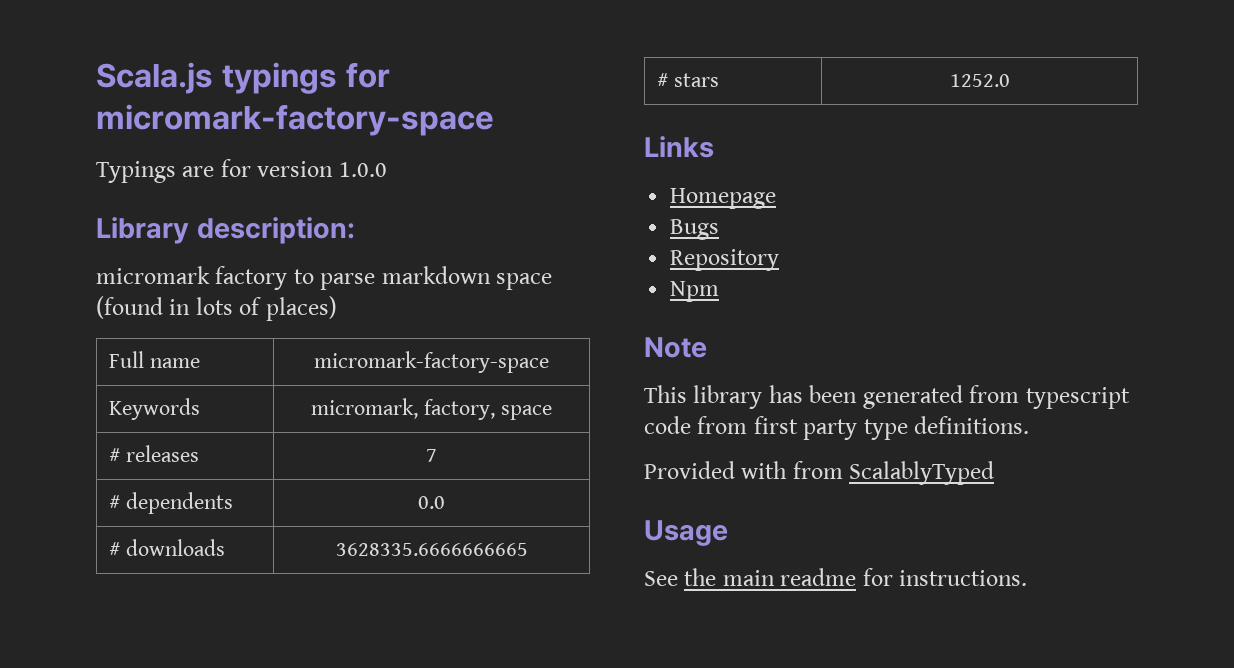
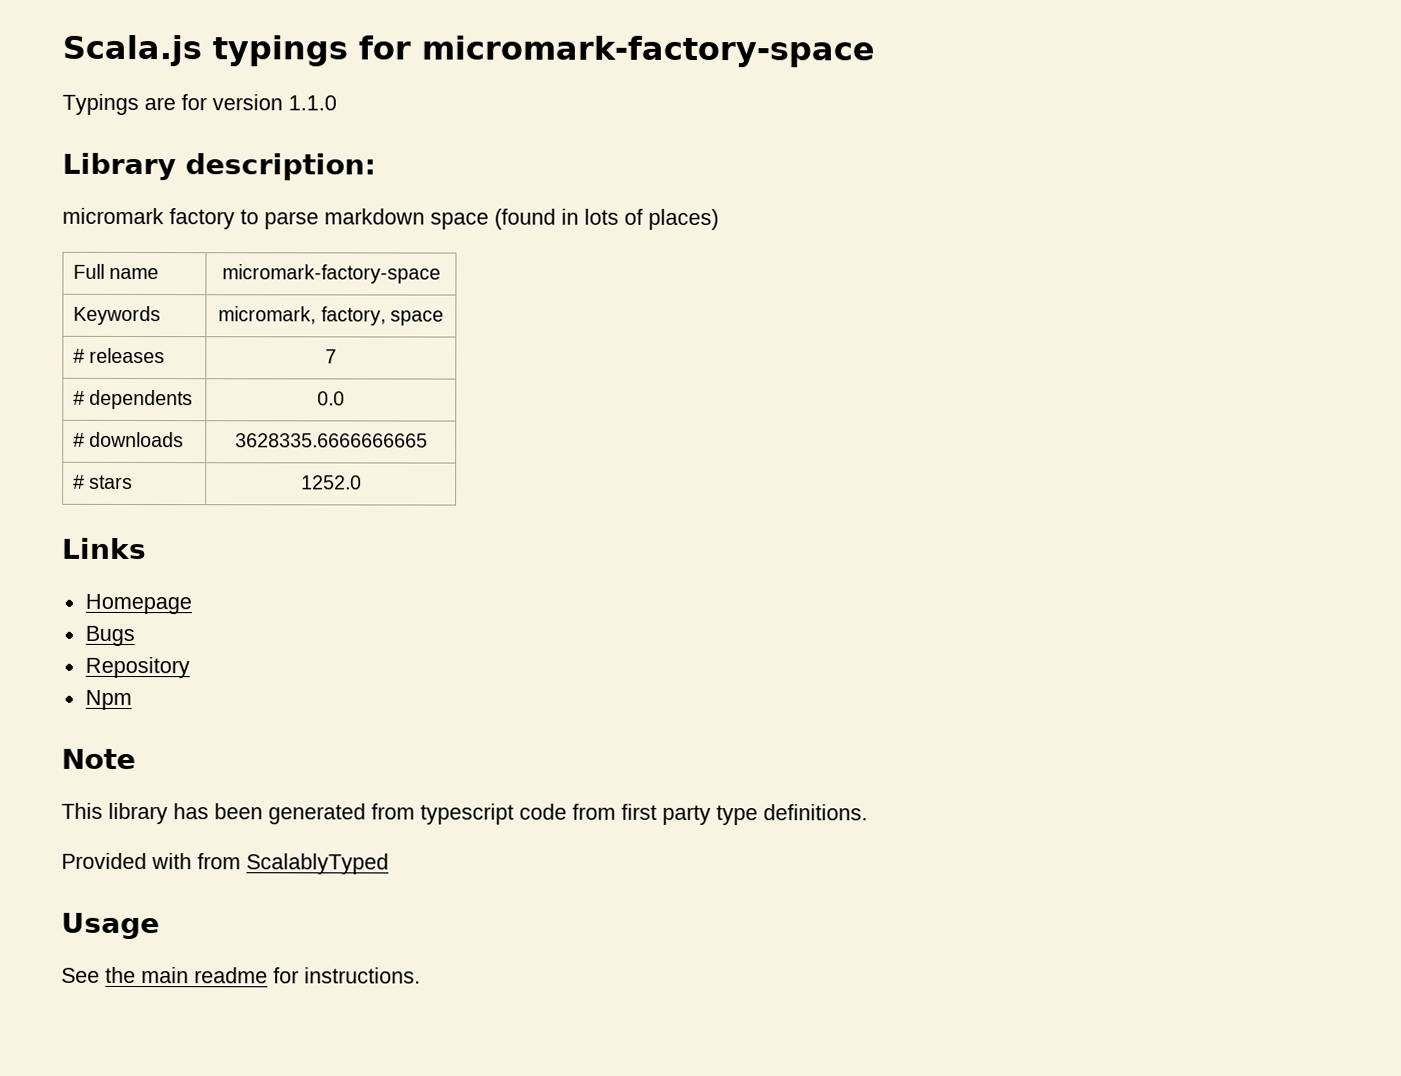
- Typings are for version 1.0.0
+ Typings are for version 1.1.0

